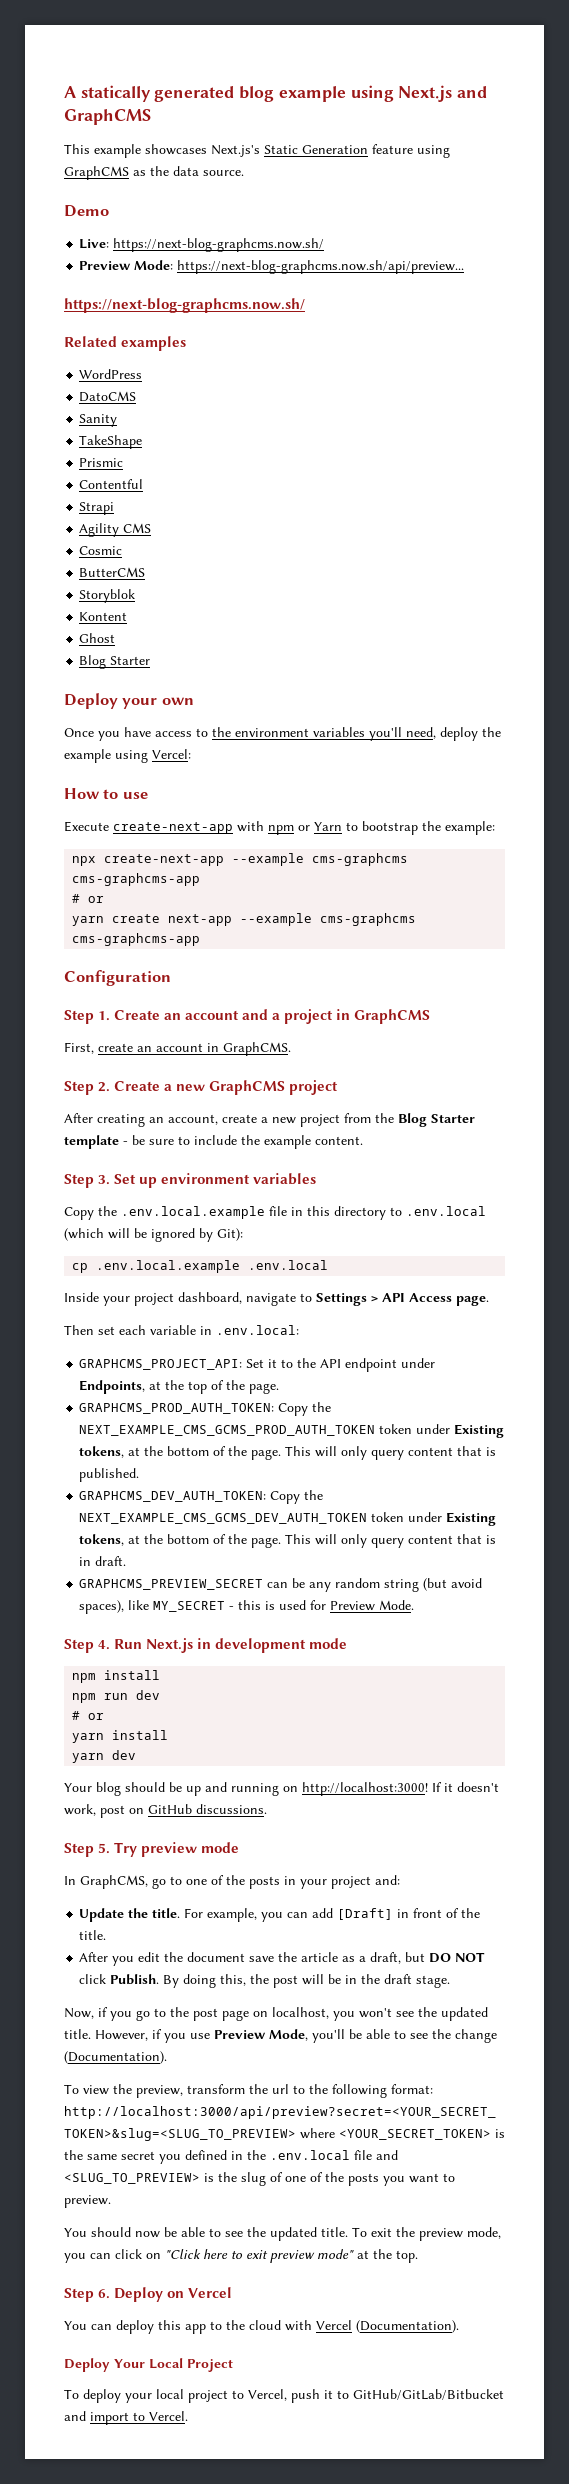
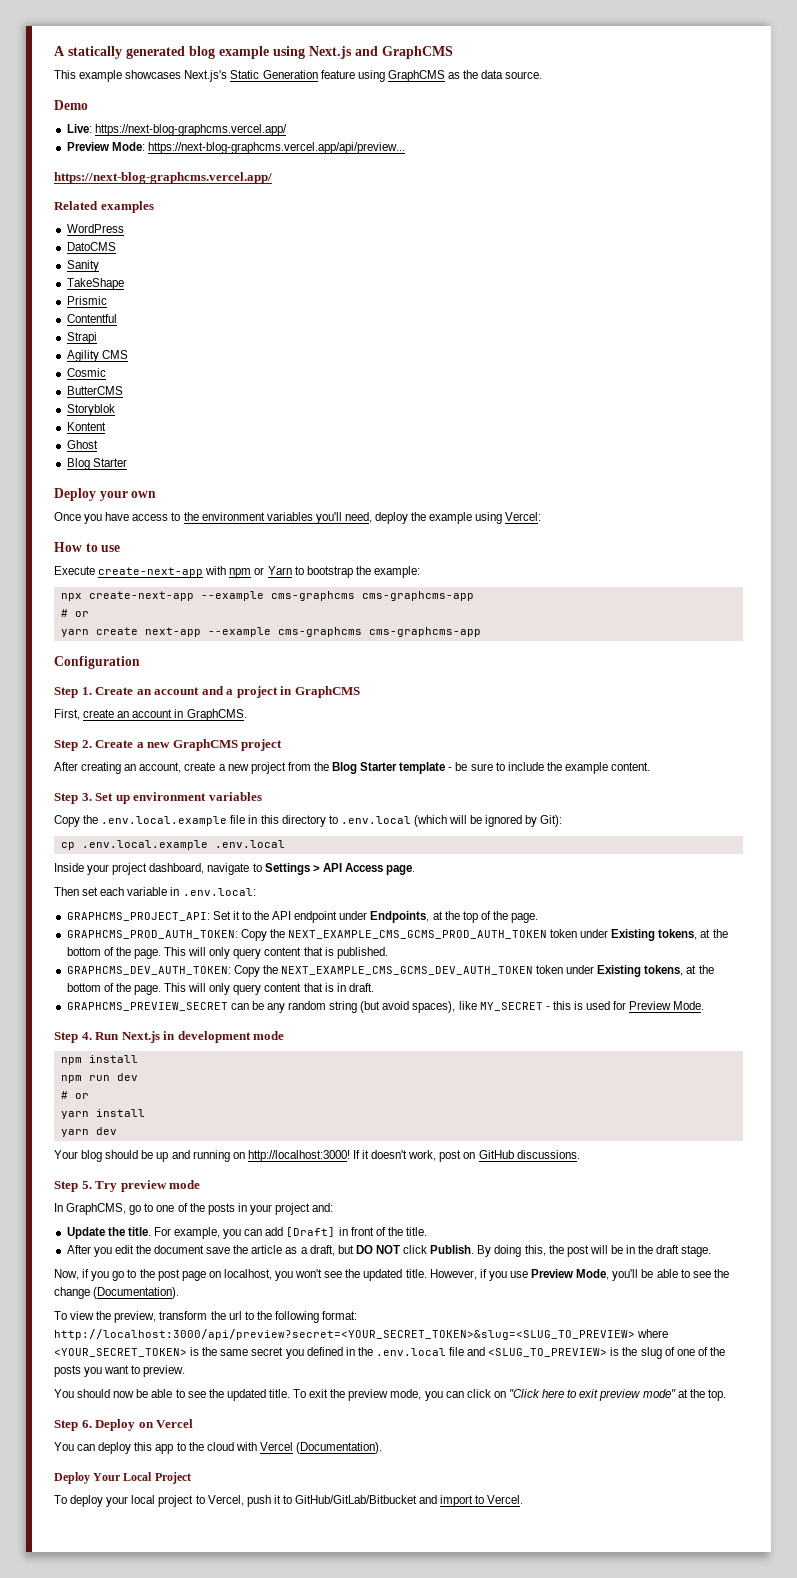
- Live: https://next-blog-graphcms.now.sh/
+ Live: https://next-blog-graphcms.vercel.app/
- Preview Mode: https://next-blog-graphcms.now.sh/api/preview...
- https://next-blog-graphcms.now.sh/
+ Preview Mode: https://next-blog-graphcms.vercel.app/api/preview...
+ https://next-blog-graphcms.vercel.app/

